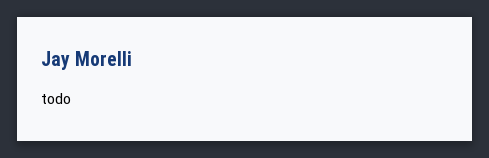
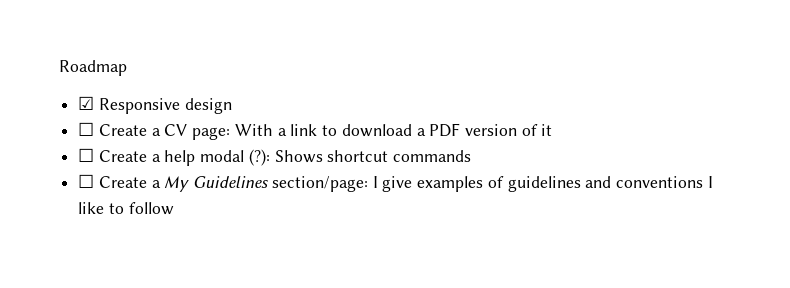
- Jay Morelli
- todo
+ Roadmap
+ ☑ Responsive design
+ ☐ Create a CV page: With a link to download a PDF version of it
+ ☐ Create a help modal (?): Shows shortcut commands
+ ☐ Create a My Guidelines section/page: I give examples of guidelines and conventions I like to follow

